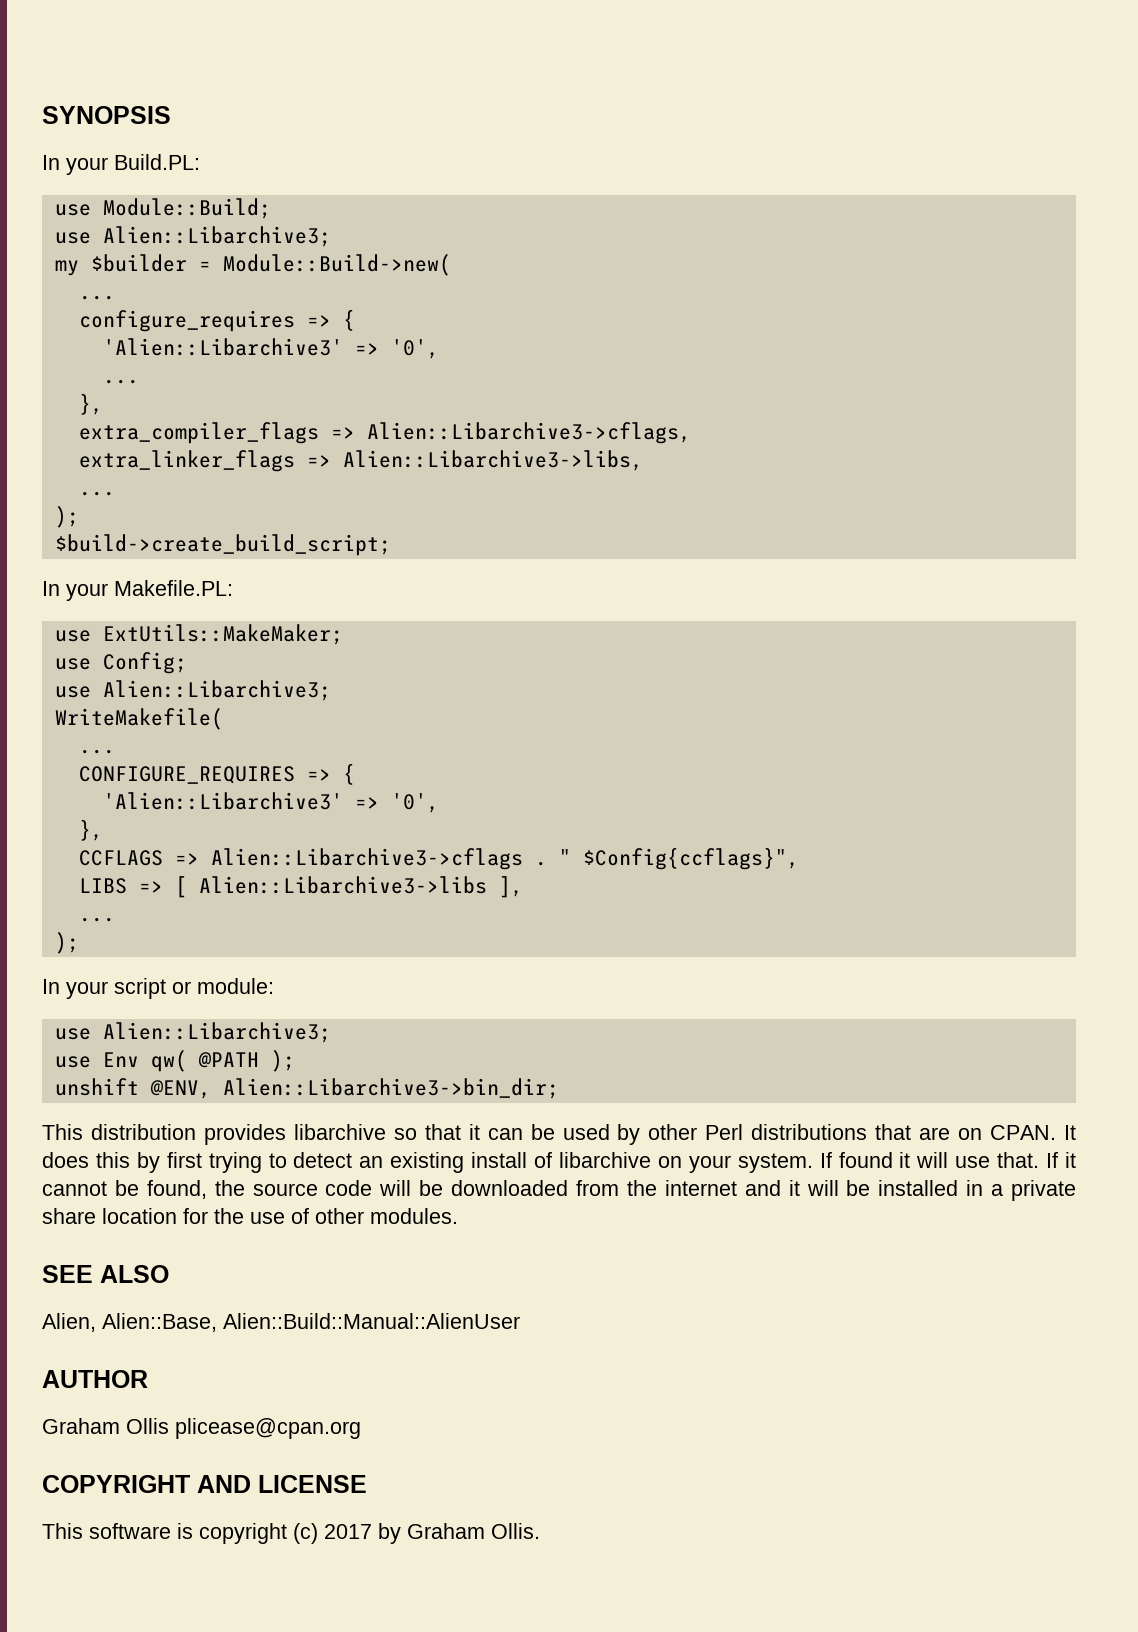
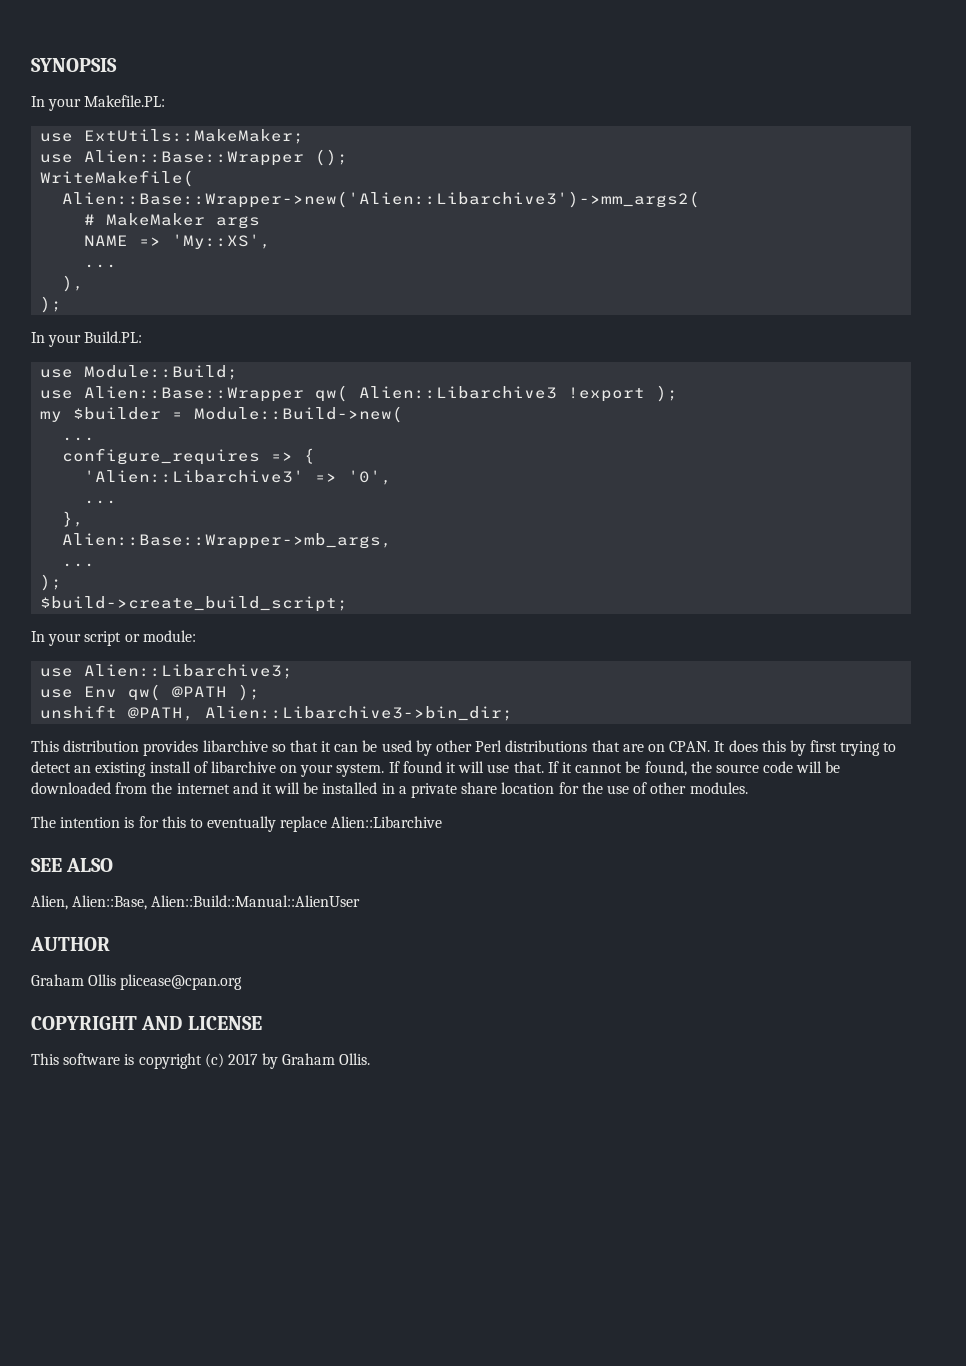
+ In your Makefile.PL:
+ use ExtUtils::MakeMaker;
+ use Alien::Base::Wrapper ();
+ WriteMakefile(
+ Alien::Base::Wrapper->new('Alien::Libarchive3')->mm_args2(
+ # MakeMaker args
+ NAME => 'My::XS',
+ ...
+ ),
+ );
  use Module::Build;
- use Alien::Libarchive3;
+ use Alien::Base::Wrapper qw( Alien::Libarchive3 !export );
- extra_compiler_flags => Alien::Libarchive3->cflags,
- extra_linker_flags => Alien::Libarchive3->libs,
+ Alien::Base::Wrapper->mb_args,
  ...
  );
  $build->create_build_script;
- In your Makefile.PL:
- use ExtUtils::MakeMaker;
- use Config;
- use Alien::Libarchive3;
- WriteMakefile(
- ...
- CONFIGURE_REQUIRES => {
- 'Alien::Libarchive3' => '0',
- },
- CCFLAGS => Alien::Libarchive3->cflags . " $Config{ccflags}",
- LIBS => [ Alien::Libarchive3->libs ],
- ...
- );
- unshift @ENV, Alien::Libarchive3->bin_dir;
+ unshift @PATH, Alien::Libarchive3->bin_dir;
+ The intention is for this to eventually replace Alien::Libarchive

